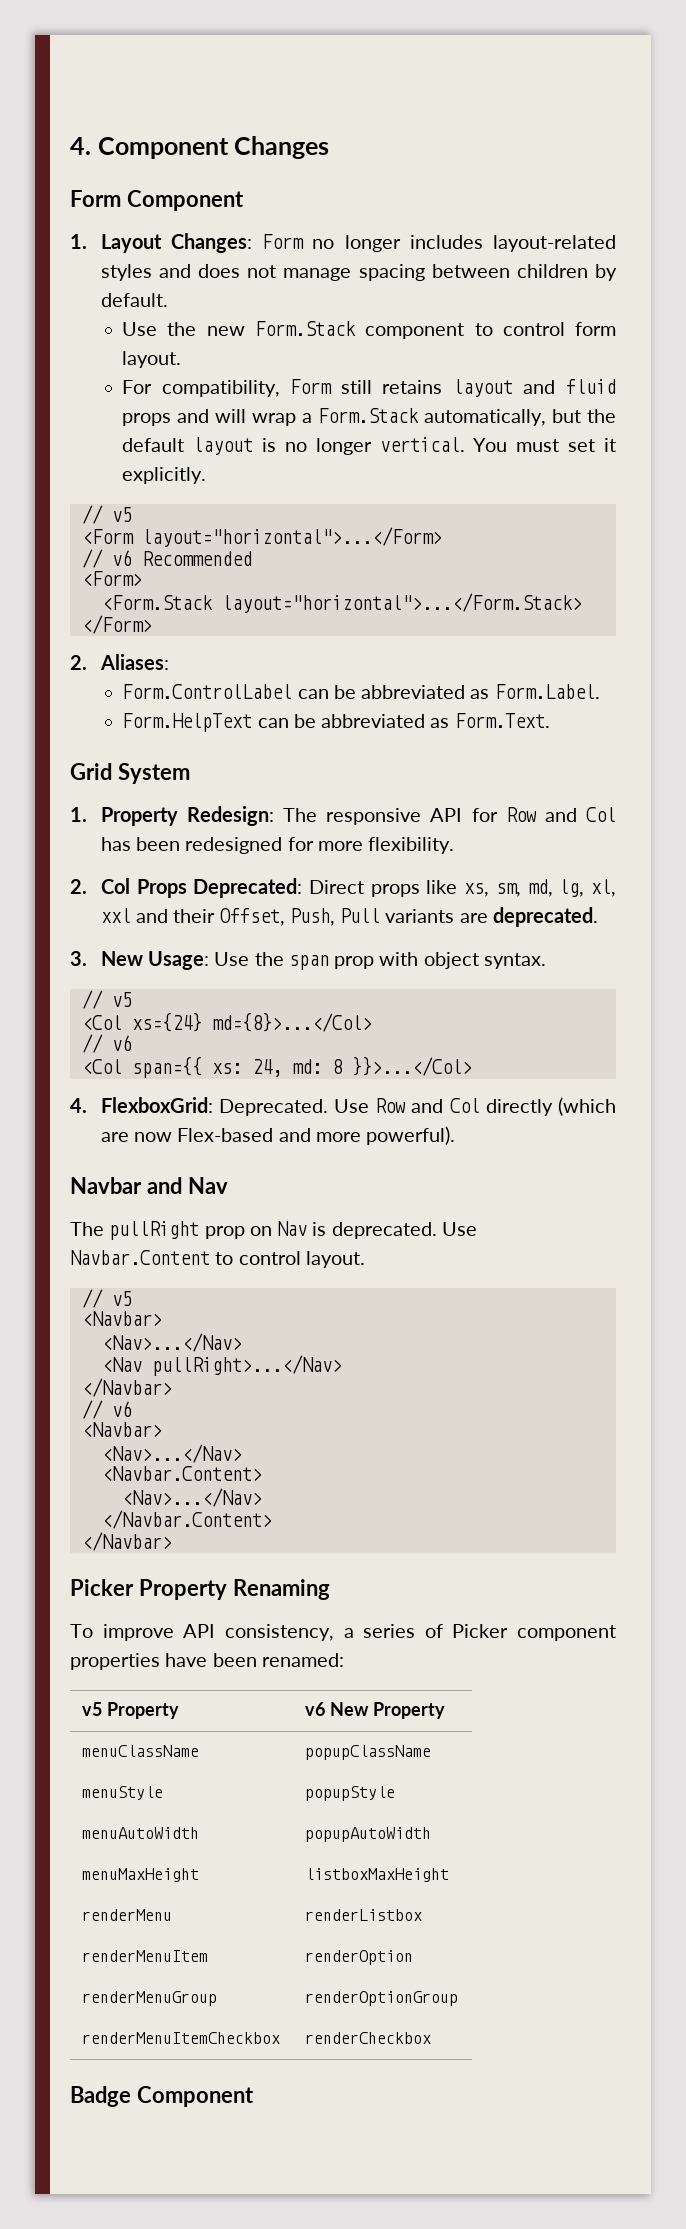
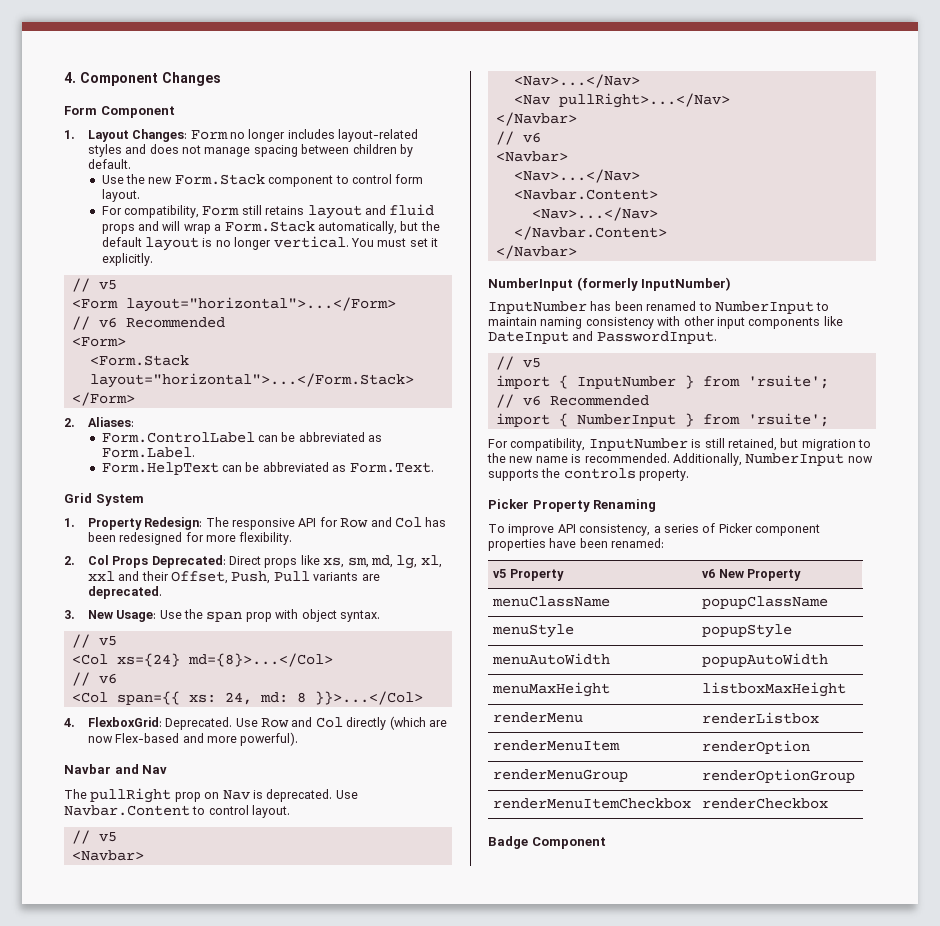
+ NumberInput (formerly InputNumber)
+ InputNumber has been renamed to NumberInput to maintain naming consistency with other input components like DateInput and PasswordInput.
+ // v5
+ import { InputNumber } from 'rsuite';
+ // v6 Recommended
+ import { NumberInput } from 'rsuite';
+ For compatibility, InputNumber is still retained, but migration to the new name is recommended. Additionally, NumberInput now supports the controls property.

